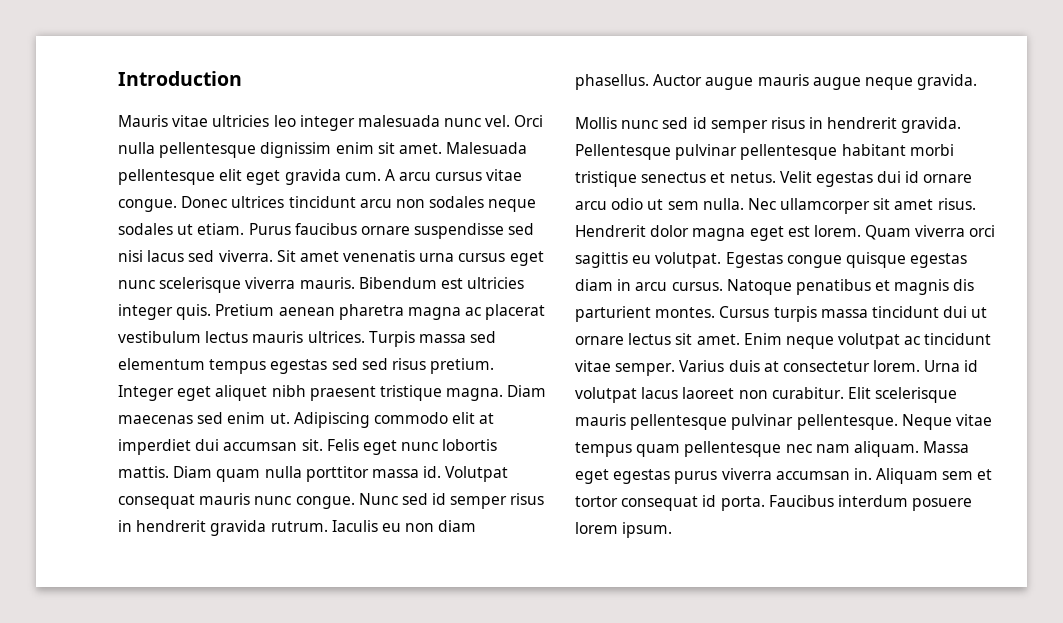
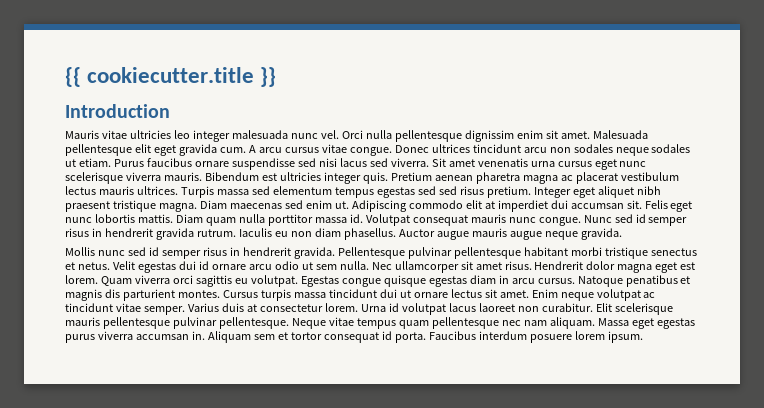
+ {{ cookiecutter.title }}

